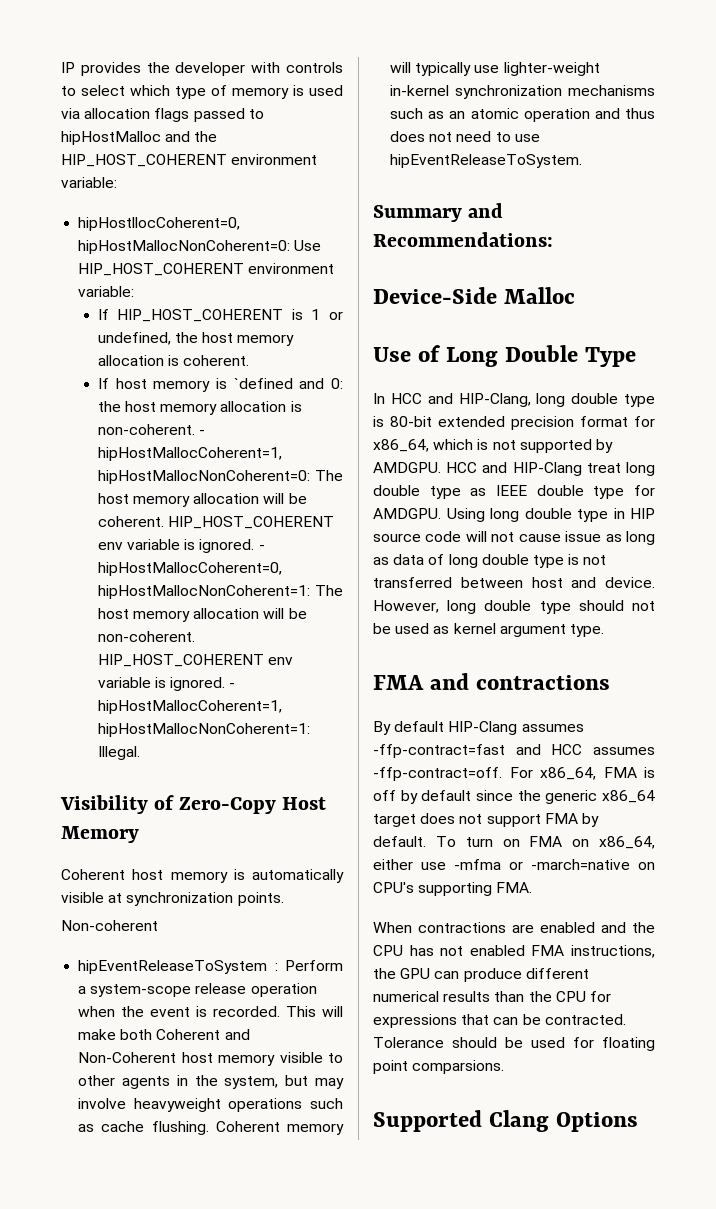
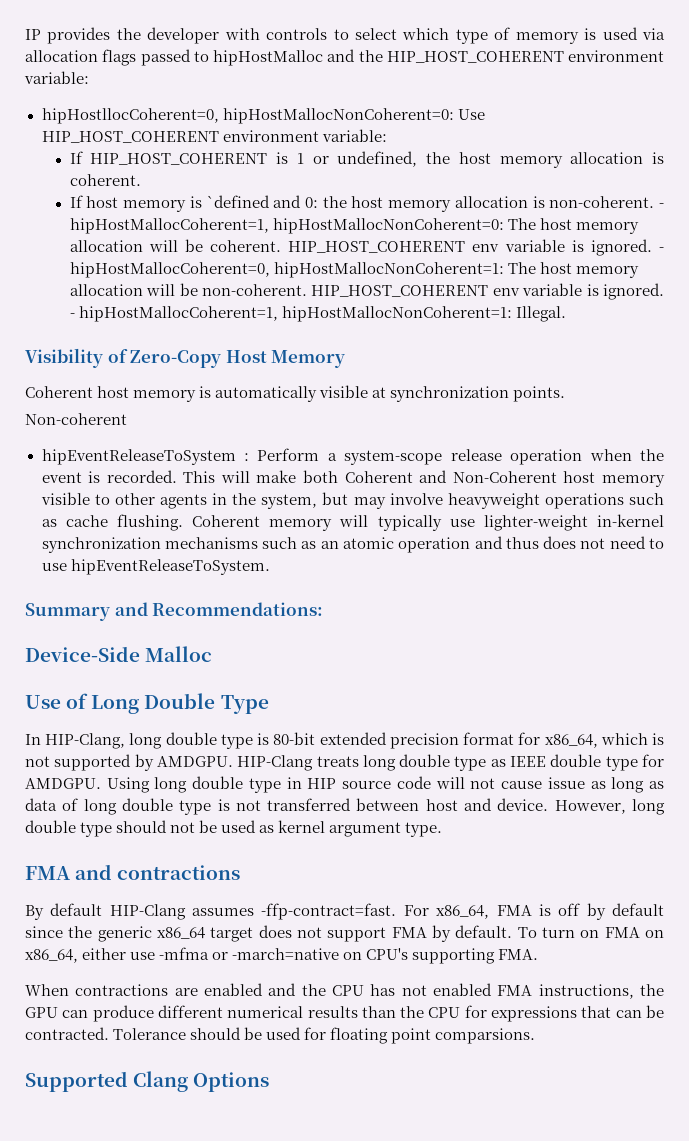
- In HCC and HIP-Clang, long double type is 80-bit extended precision format for x86_64, which is not supported by AMDGPU.
+ In HIP-Clang, long double type is 80-bit extended precision format for x86_64, which is not supported by AMDGPU.
- HCC and HIP-Clang treat long double type as IEEE double type for AMDGPU.
+ HIP-Clang treats long double type as IEEE double type for AMDGPU.
- By default HIP-Clang assumes -ffp-contract=fast and HCC assumes -ffp-contract=off.
+ By default HIP-Clang assumes -ffp-contract=fast.

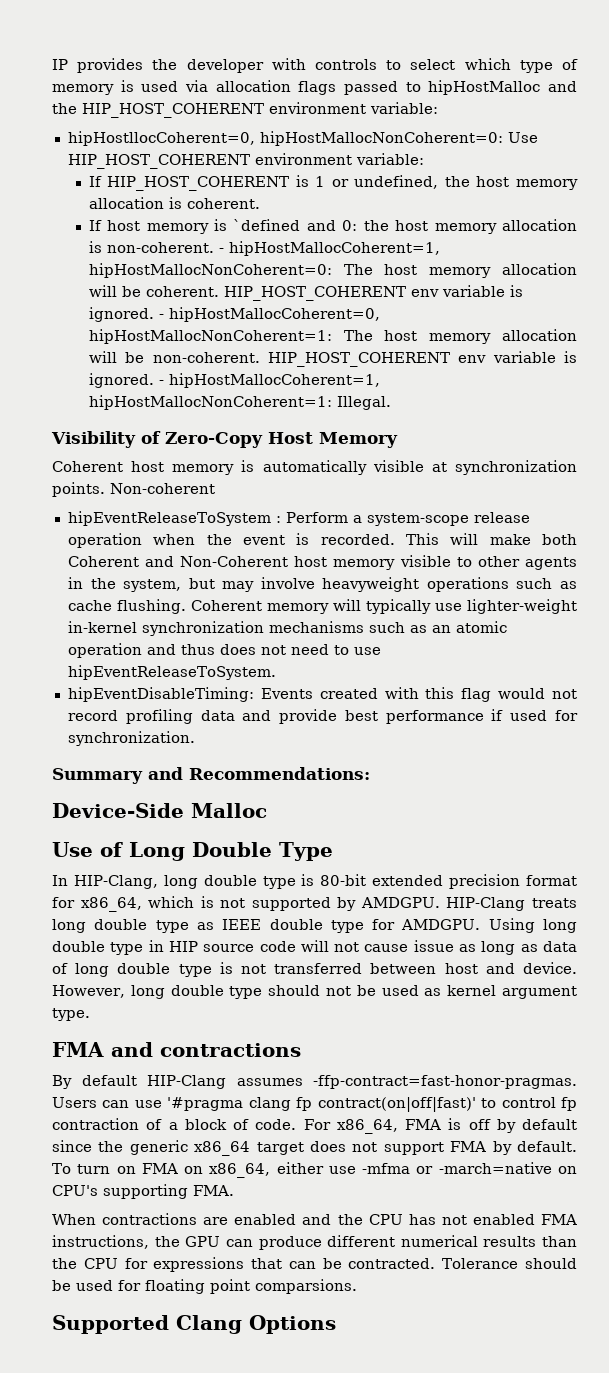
- Coherent host memory is automatically visible at synchronization points.
- Non-coherent
+ Coherent host memory is automatically visible at synchronization points. Non-coherent
+ hipEventDisableTiming: Events created with this flag would not record profiling data and provide best performance if used for synchronization.
- By default HIP-Clang assumes -ffp-contract=fast.
+ By default HIP-Clang assumes -ffp-contract=fast-honor-pragmas. Users can use '#pragma clang fp contract(on|off|fast)' to control fp contraction of a block of code.

